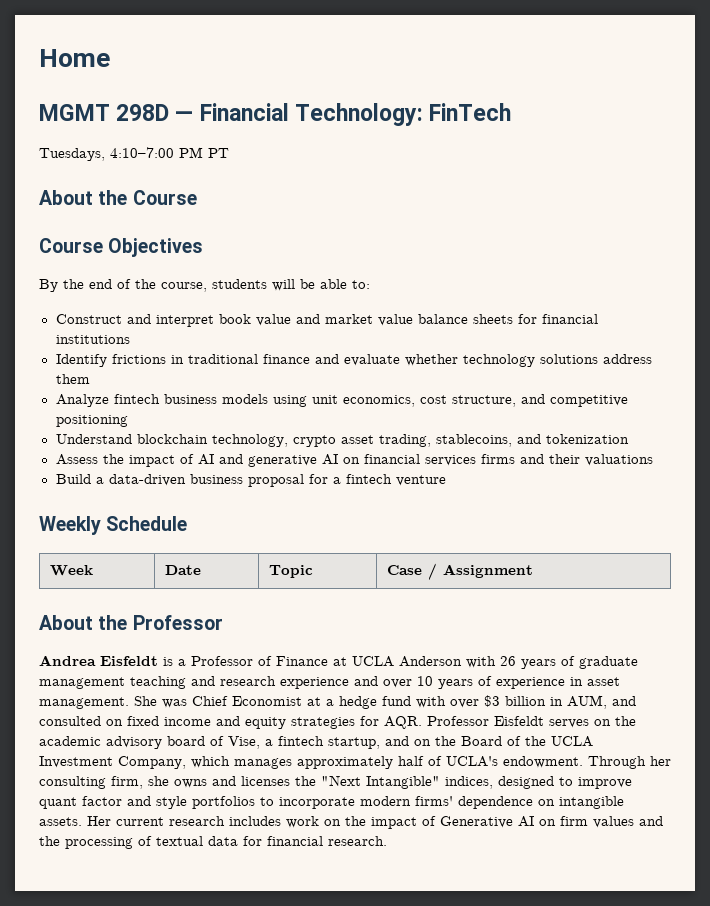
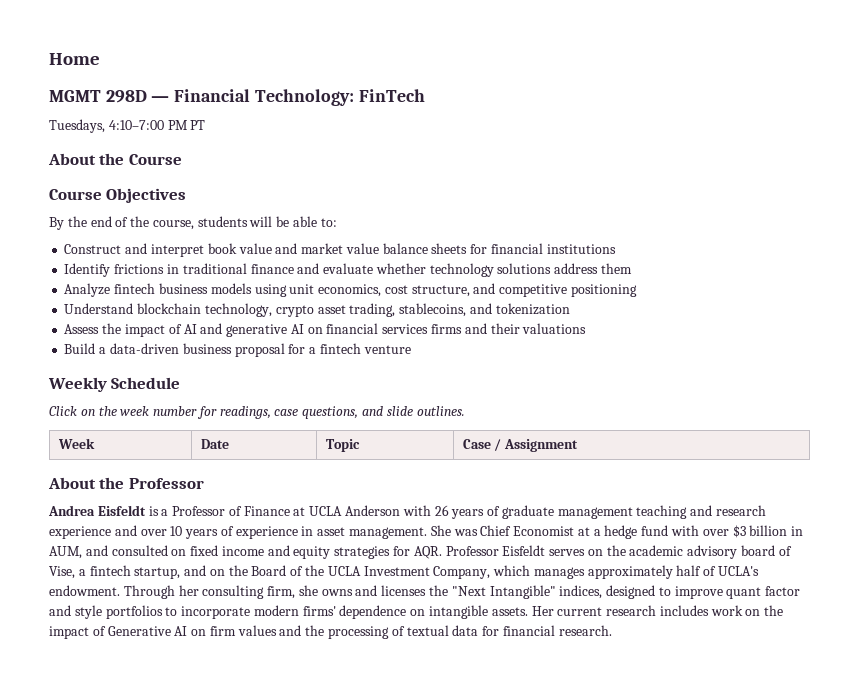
+ Click on the week number for readings, case questions, and slide outlines.

